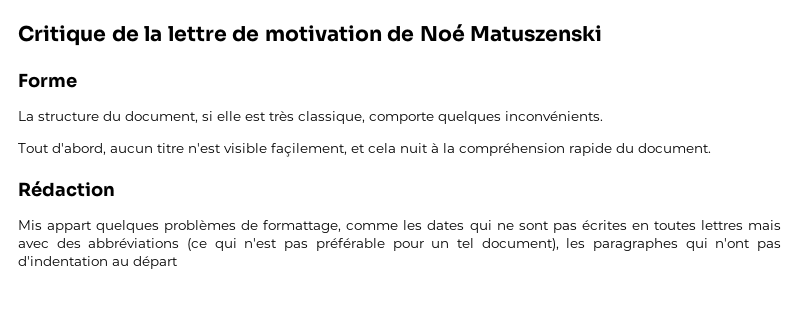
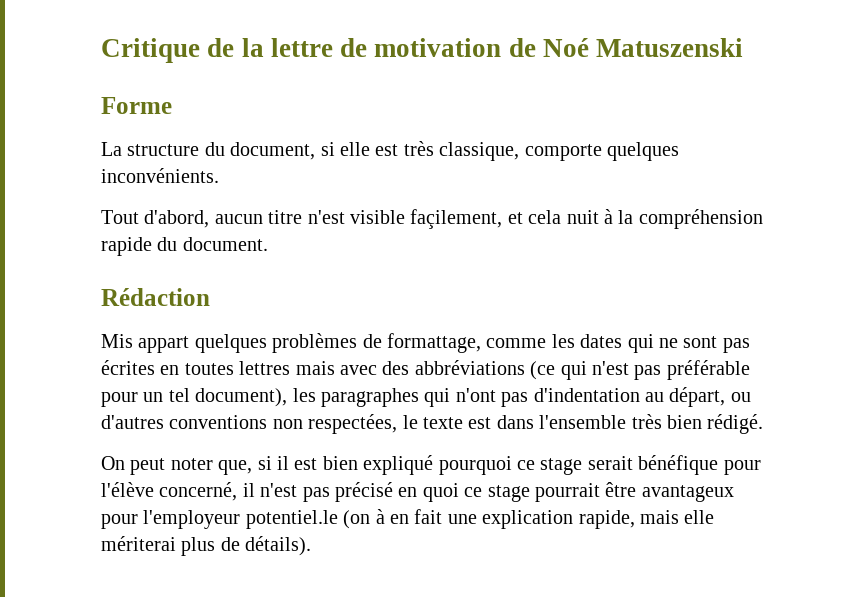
- Mis appart quelques problèmes de formattage, comme les dates qui ne sont pas écrites en toutes lettres mais avec des abbréviations (ce qui n'est pas préférable pour un tel document), les paragraphes qui n'ont pas d'indentation au départ
+ Mis appart quelques problèmes de formattage, comme les dates qui ne sont pas écrites en toutes lettres mais avec des abbréviations (ce qui n'est pas préférable pour un tel document), les paragraphes qui n'ont pas d'indentation au départ, ou d'autres conventions non respectées, le texte est dans l'ensemble très bien rédigé.
+ On peut noter que, si il est bien expliqué pourquoi ce stage serait bénéfique pour l'élève concerné, il n'est pas précisé en quoi ce stage pourrait être avantageux pour l'employeur potentiel.le (on à en fait une explication rapide, mais elle mériterai plus de détails).

